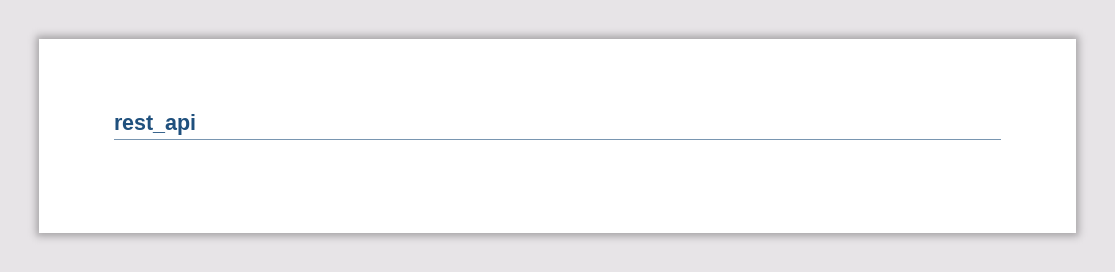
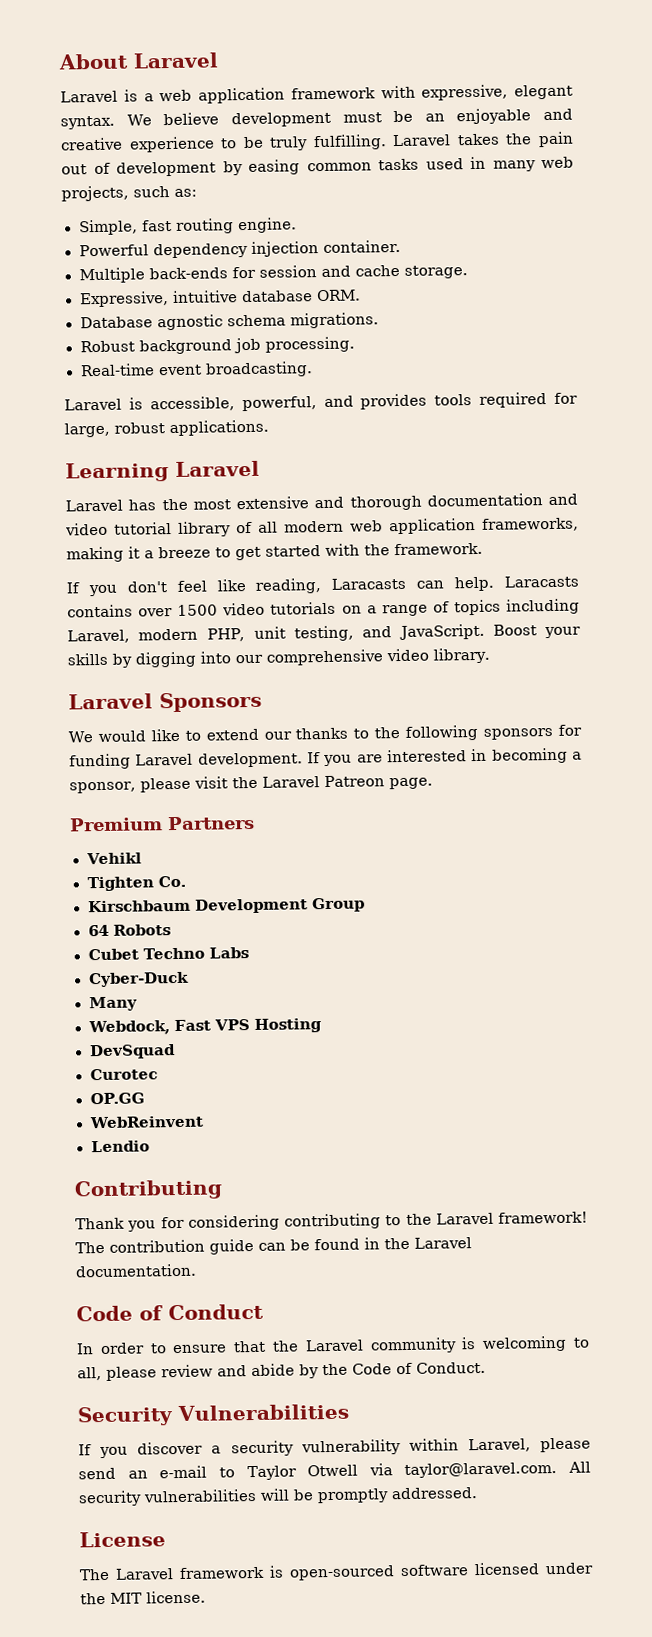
- rest_api
+ About Laravel
+ Laravel is a web application framework with expressive, elegant syntax. We believe development must be an enjoyable and creative experience to be truly fulfilling. Laravel takes the pain out of development by easing common tasks used in many web projects, such as:
+ Simple, fast routing engine.
+ Powerful dependency injection container.
+ Multiple back-ends for session and cache storage.
+ Expressive, intuitive database ORM.
+ Database agnostic schema migrations.
+ Robust background job processing.
+ Real-time event broadcasting.
+ Laravel is accessible, powerful, and provides tools required for large, robust applications.
+ Learning Laravel
+ Laravel has the most extensive and thorough documentation and video tutorial library of all modern web application frameworks, making it a breeze to get started with the framework.
+ If you don't feel like reading, Laracasts can help. Laracasts contains over 1500 video tutorials on a range of topics including Laravel, modern PHP, unit testing, and JavaScript. Boost your skills by digging into our comprehensive video library.
+ Laravel Sponsors
+ We would like to extend our thanks to the following sponsors for funding Laravel development. If you are interested in becoming a sponsor, please visit the Laravel Patreon page.
+ Premium Partners
+ Vehikl
+ Tighten Co.
+ Kirschbaum Development Group
+ 64 Robots
+ Cubet Techno Labs
+ Cyber-Duck
+ Many
+ Webdock, Fast VPS Hosting
+ DevSquad
+ Curotec
+ OP.GG
+ WebReinvent
+ Lendio
+ Contributing
+ Thank you for considering contributing to the Laravel framework! The contribution guide can be found in the Laravel documentation.
+ Code of Conduct
+ In order to ensure that the Laravel community is welcoming to all, please review and abide by the Code of Conduct.
+ Security Vulnerabilities
+ If you discover a security vulnerability within Laravel, please send an e-mail to Taylor Otwell via taylor@laravel.com. All security vulnerabilities will be promptly addressed.
+ License
+ The Laravel framework is open-sourced software licensed under the MIT license.

